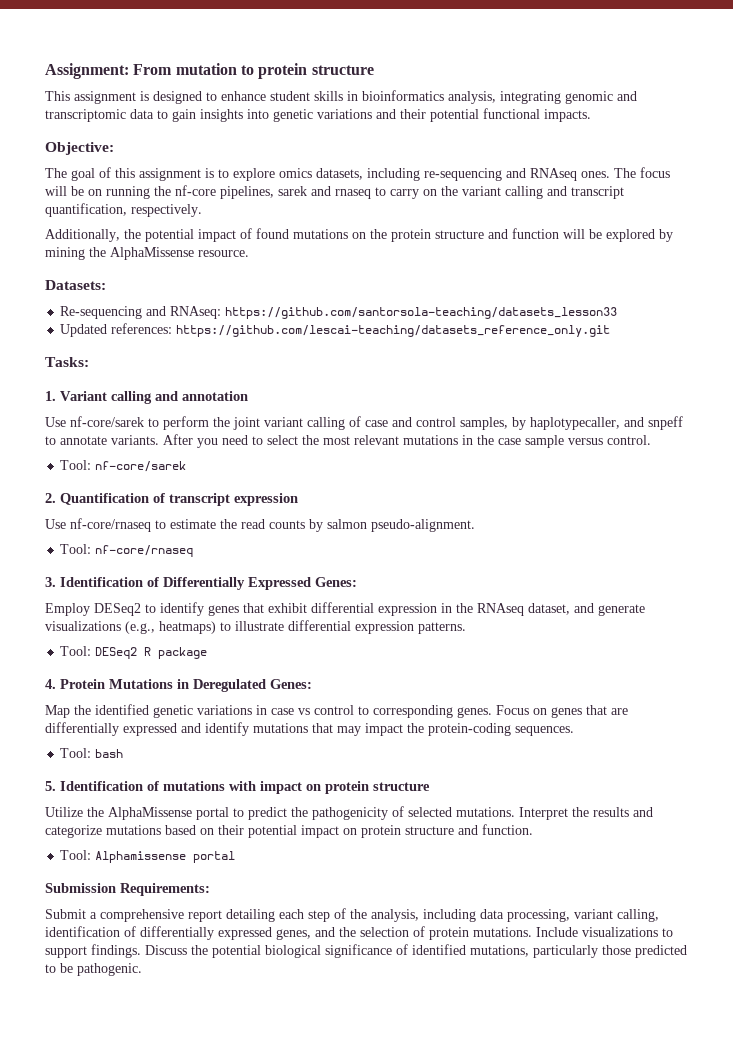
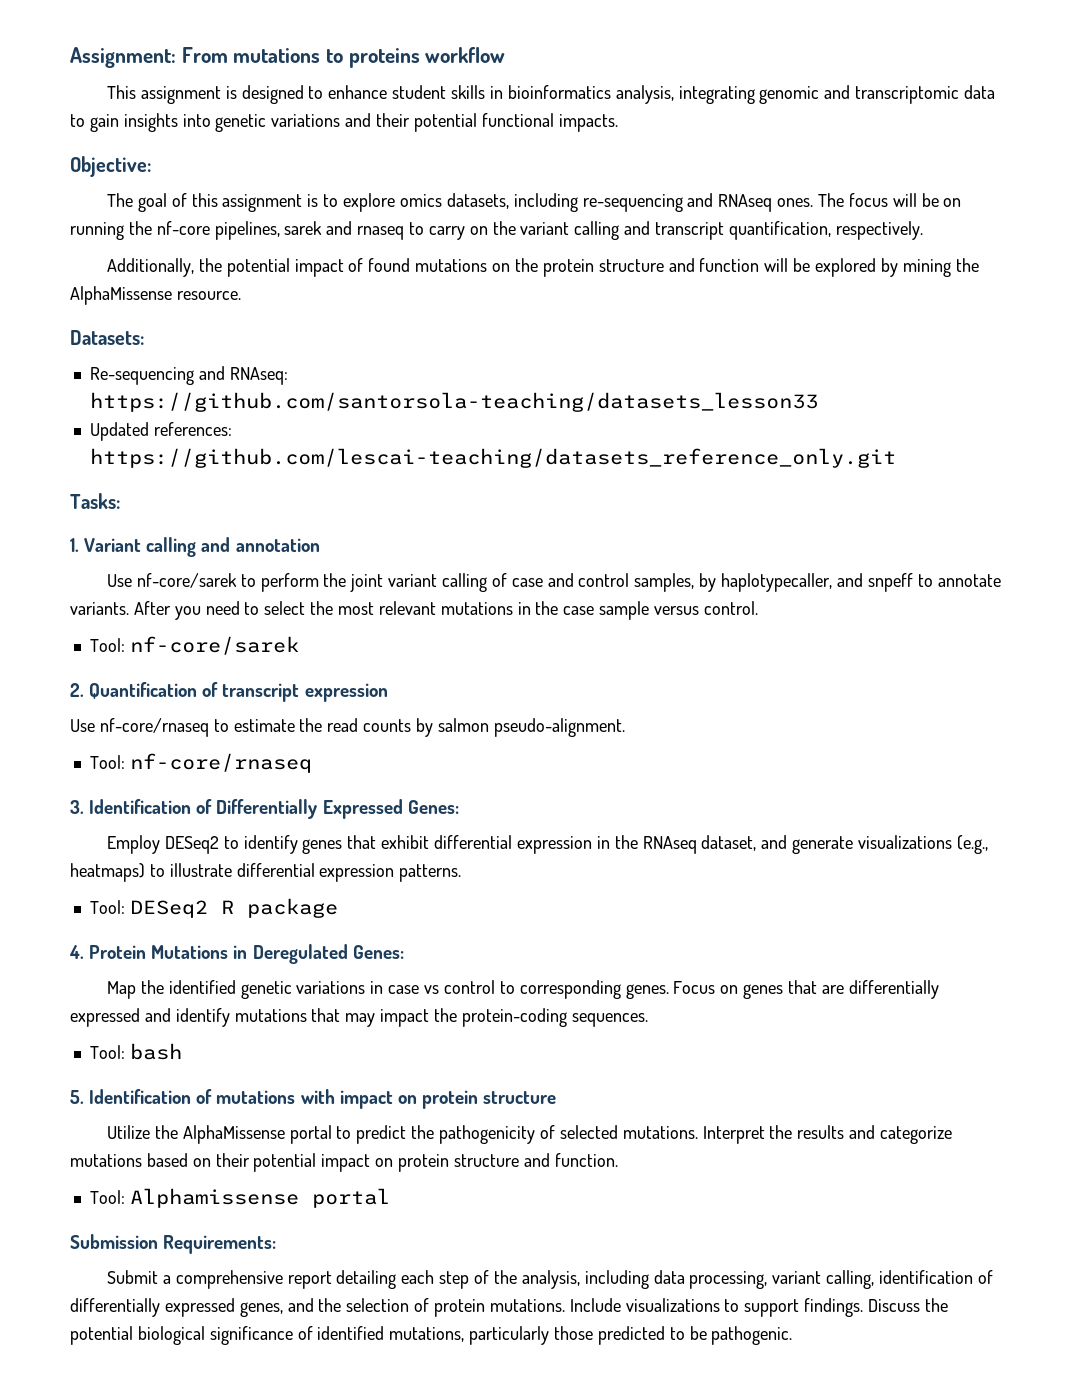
- Assignment: From mutation to protein structure
+ Assignment: From mutations to proteins workflow

